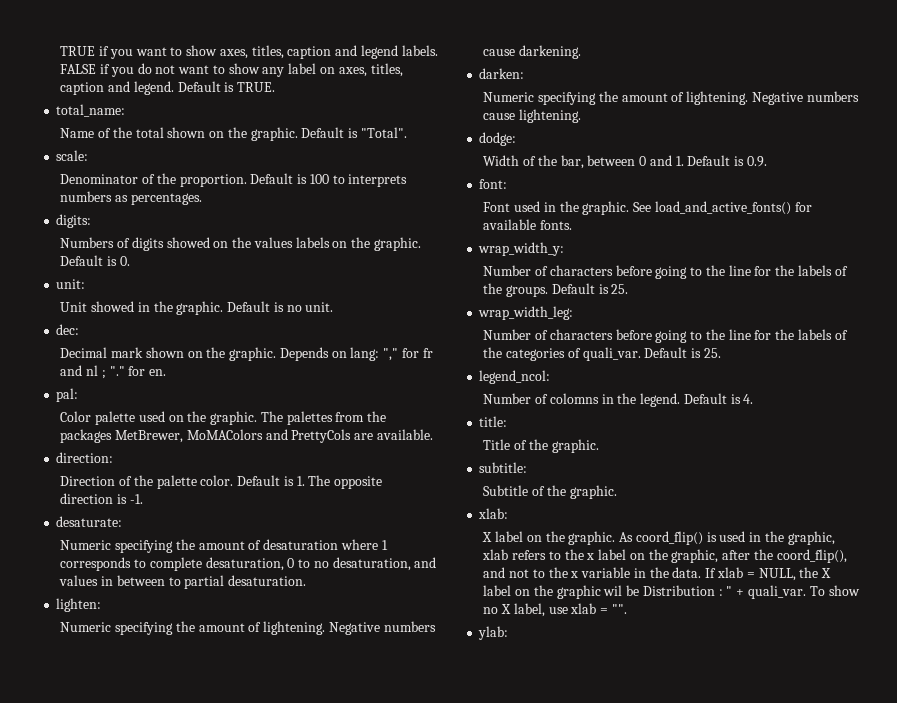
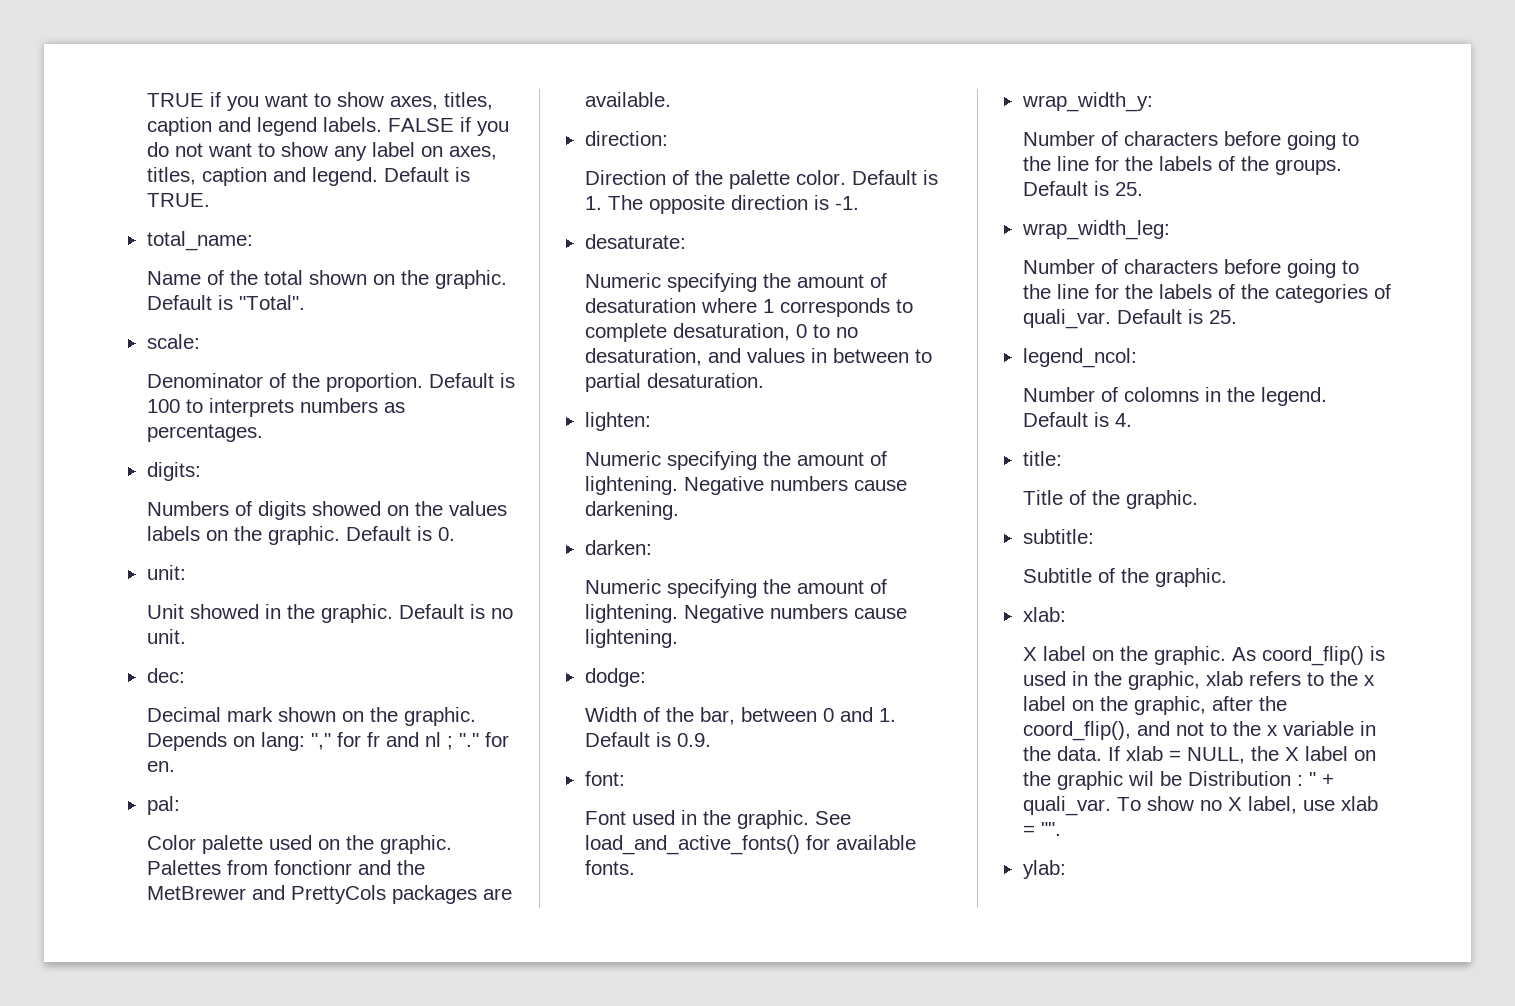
- The palettes from the packages MetBrewer, MoMAColors and PrettyCols are available.
+ Palettes from fonctionr and the MetBrewer and PrettyCols packages are available.

